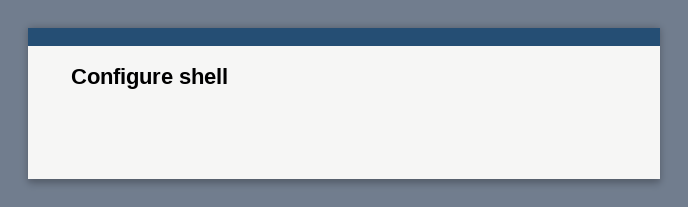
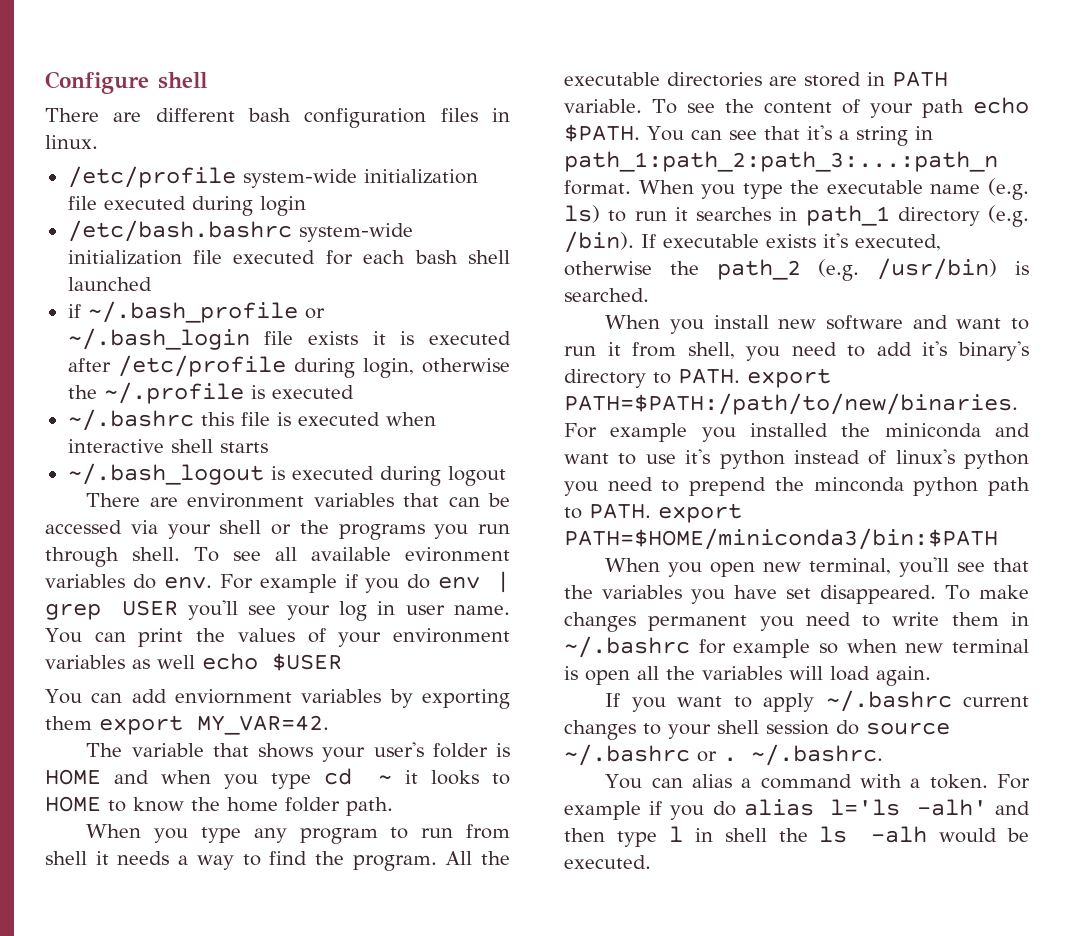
+ There are different bash configuration files in linux.
+ /etc/profile system-wide initialization file executed during login
+ /etc/bash.bashrc system-wide initialization file executed for each bash shell launched
+ if ~/.bash_profile or ~/.bash_login file exists it is executed after /etc/profile during login, otherwise the ~/.profile is executed
+ ~/.bashrc this file is executed when interactive shell starts
+ ~/.bash_logout is executed during logout
+ There are environment variables that can be accessed via your shell or the programs you run through shell. To see all available evironment variables do env. For example if you do env | grep USER you'll see your log in user name. You can print the values of your environment variables as well echo $USER
+ You can add enviornment variables by exporting them export MY_VAR=42.
+ The variable that shows your user's folder is HOME and when you type cd ~ it looks to HOME to know the home folder path.
+ When you type any program to run from shell it needs a way to find the program. All the executable directories are stored in PATH variable. To see the content of your path echo $PATH. You can see that it's a string in path_1:path_2:path_3:...:path_n format. When you type the executable name (e.g. ls) to run it searches in path_1 directory (e.g. /bin). If executable exists it's executed, otherwise the path_2 (e.g. /usr/bin) is searched.
+ When you install new software and want to run it from shell, you need to add it's binary's directory to PATH. export PATH=$PATH:/path/to/new/binaries. For example you installed the miniconda and want to use it's python instead of linux's python you need to prepend the minconda python path to PATH. export PATH=$HOME/miniconda3/bin:$PATH
+ When you open new terminal, you'll see that the variables you have set disappeared. To make changes permanent you need to write them in ~/.bashrc for example so when new terminal is open all the variables will load again.
+ If you want to apply ~/.bashrc current changes to your shell session do source ~/.bashrc or . ~/.bashrc.
+ You can alias a command with a token. For example if you do alias l='ls -alh' and then type l in shell the ls -alh would be executed.

